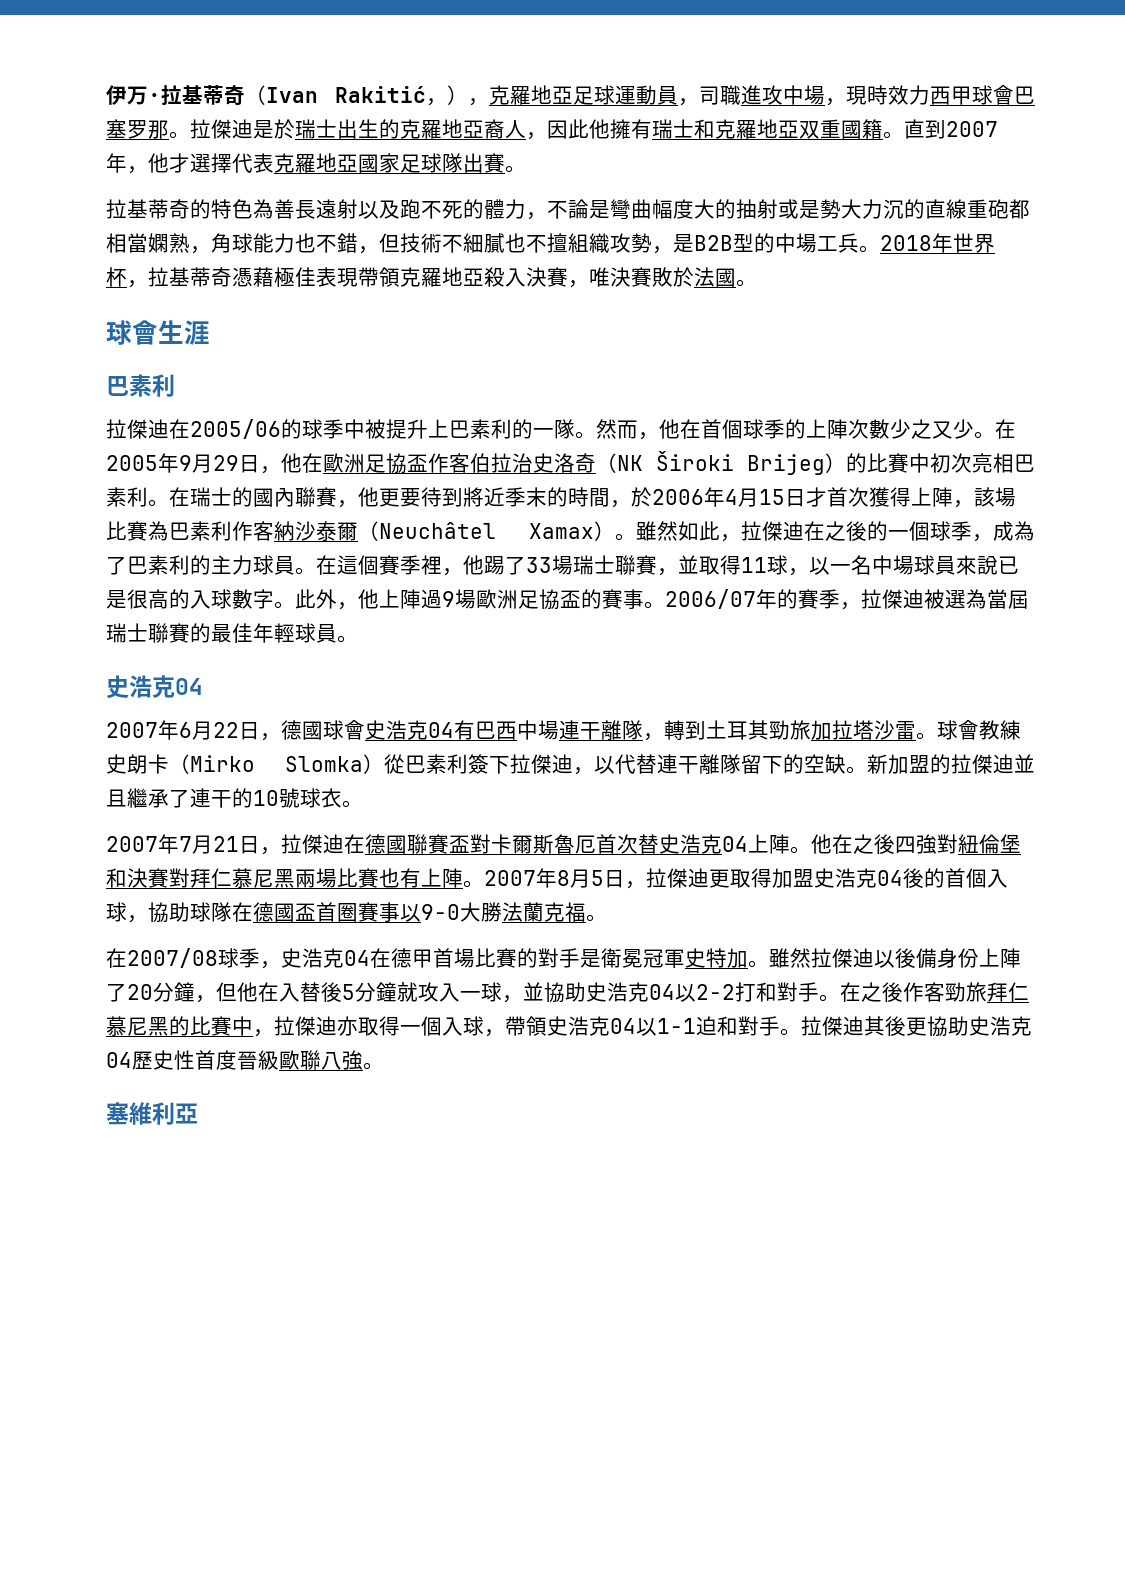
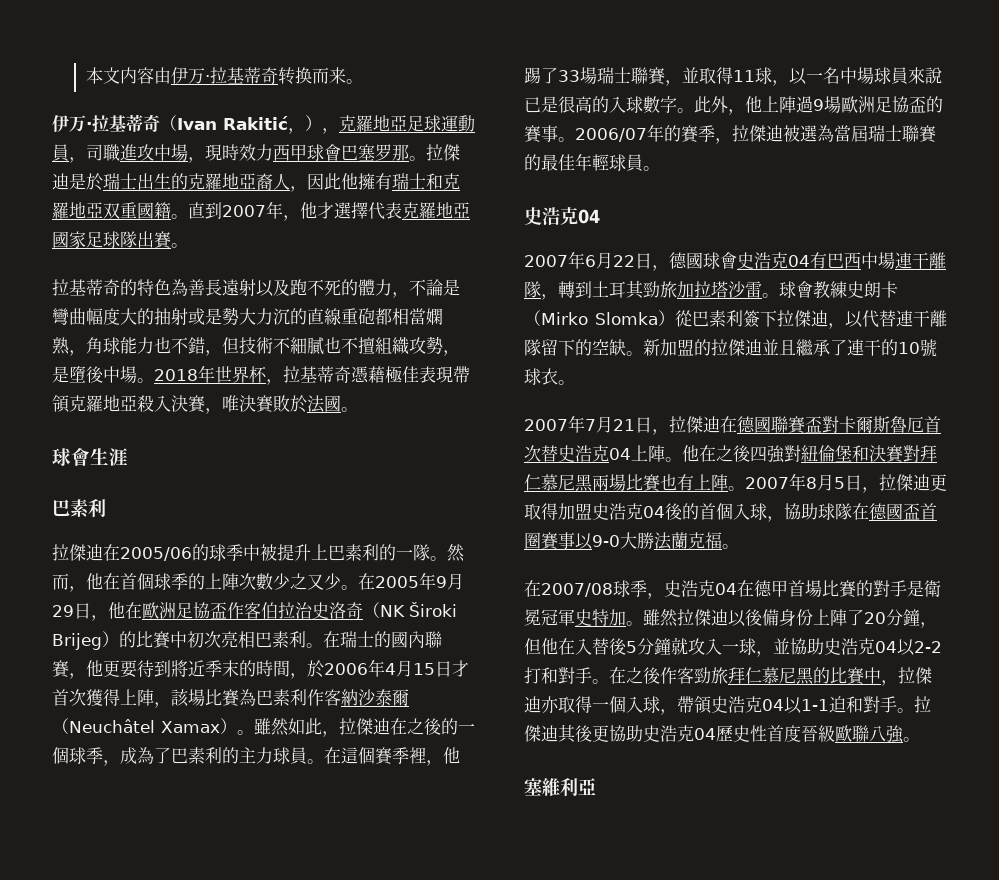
+ 本文内容由伊万·拉基蒂奇转换而来。
- 拉基蒂奇的特色為善長遠射以及跑不死的體力，不論是彎曲幅度大的抽射或是勢大力沉的直線重砲都相當嫻熟，角球能力也不錯，但技術不細膩也不擅組織攻勢，是B2B型的中場工兵。
+ 拉基蒂奇的特色為善長遠射以及跑不死的體力，不論是彎曲幅度大的抽射或是勢大力沉的直線重砲都相當嫻熟，角球能力也不錯，但技術不細膩也不擅組織攻勢，是墮後中場。

